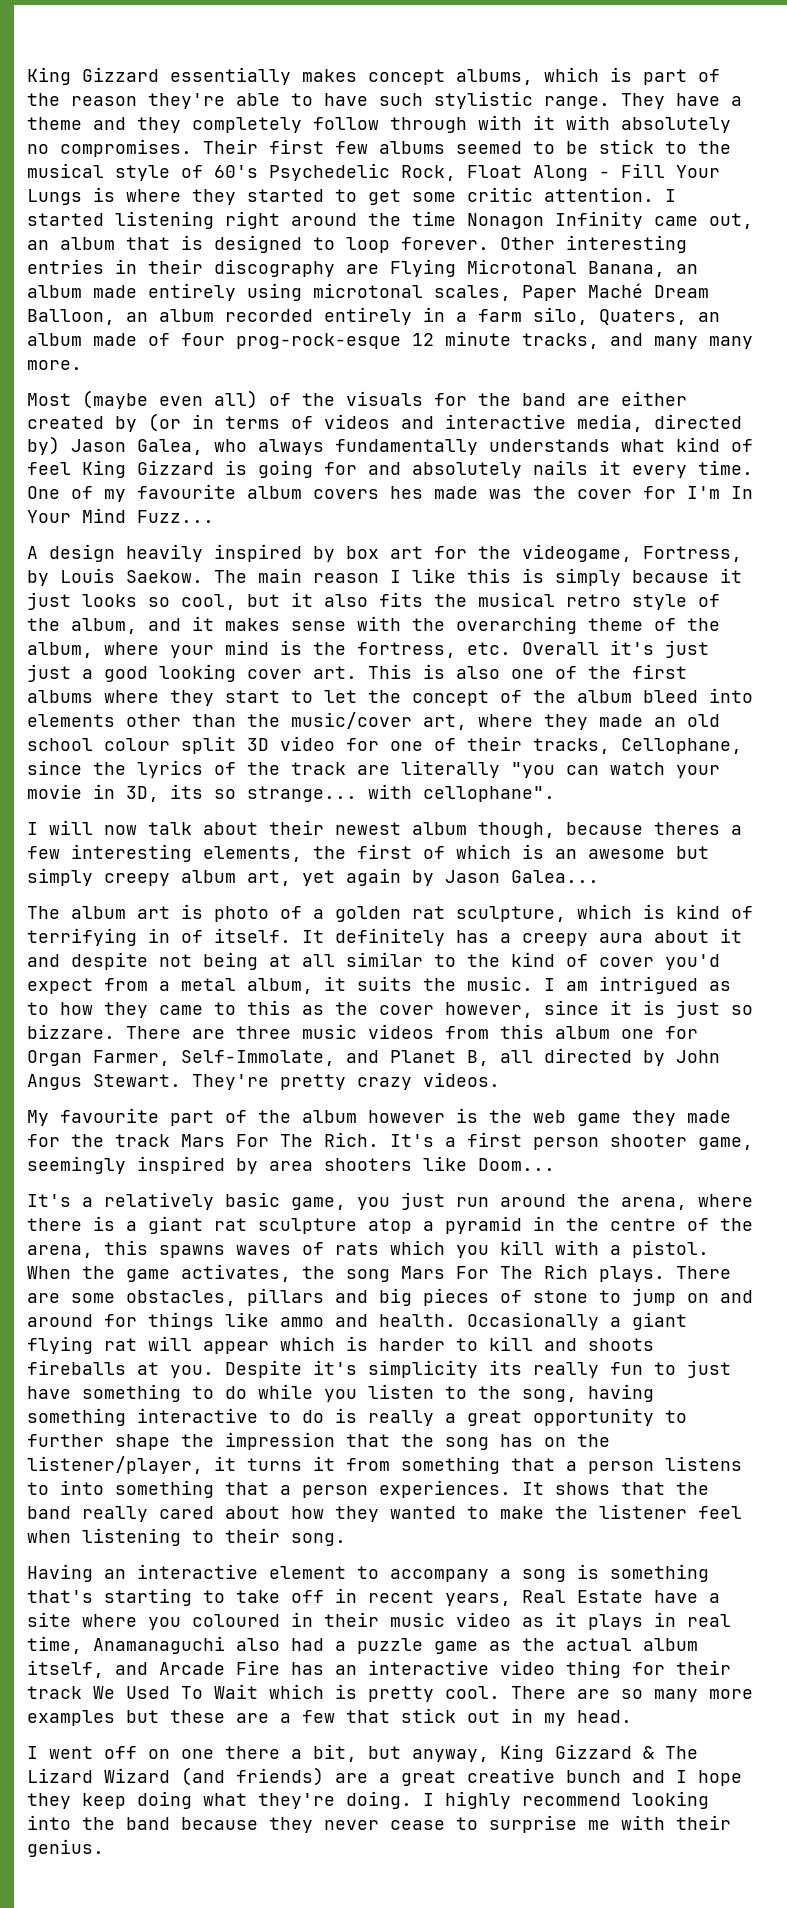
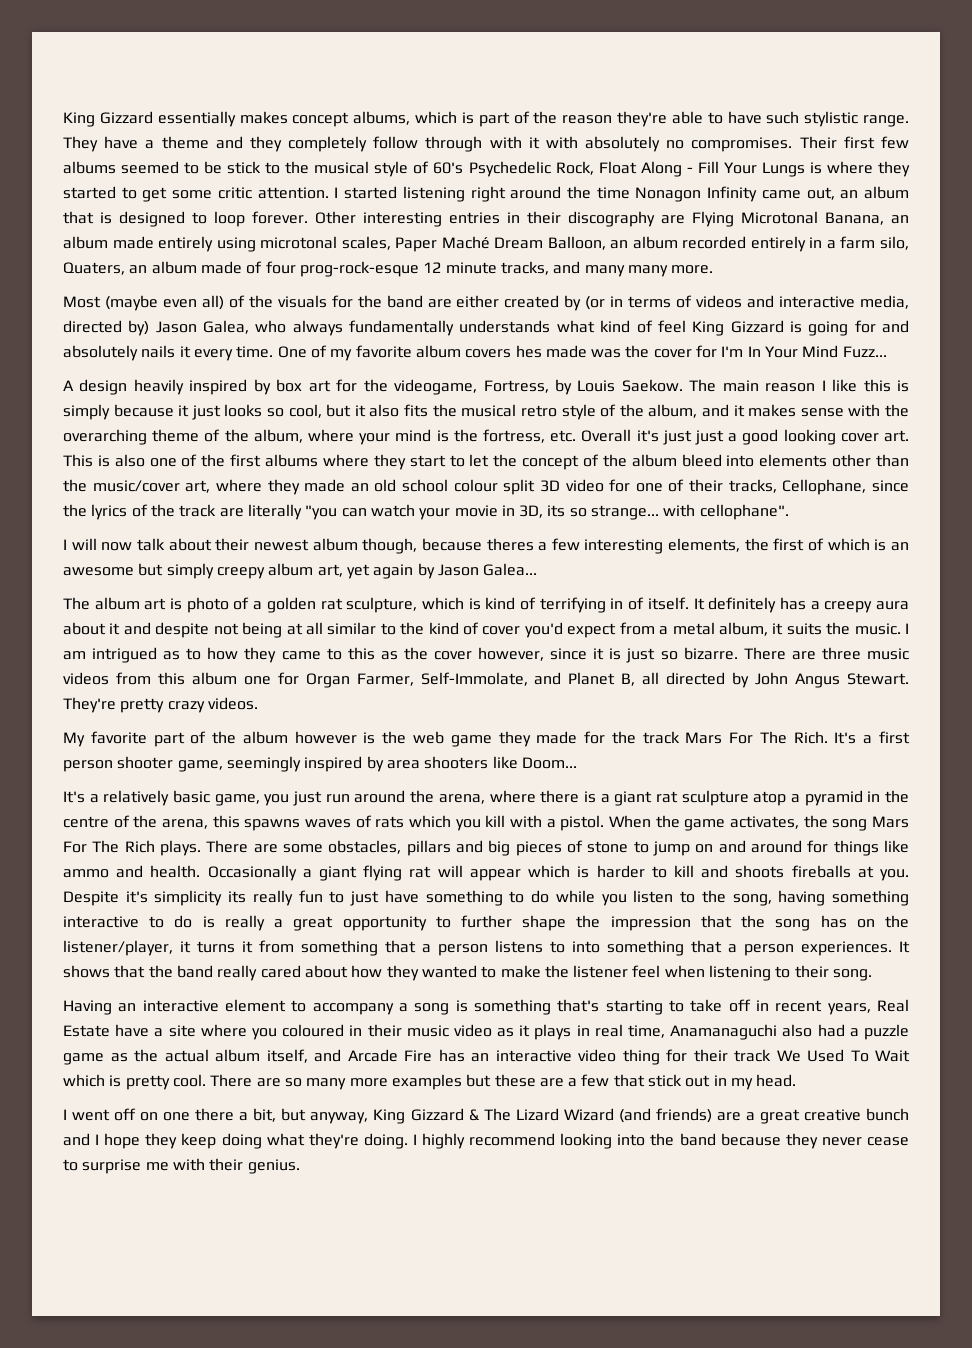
- One of my favourite album covers hes made was the cover for I'm In Your Mind Fuzz...
+ One of my favorite album covers hes made was the cover for I'm In Your Mind Fuzz...
- I am intrigued as to how they came to this as the cover however, since it is just so bizzare.
+ I am intrigued as to how they came to this as the cover however, since it is just so bizarre.
- My favourite part of the album however is the web game they made for the track Mars For The Rich.
+ My favorite part of the album however is the web game they made for the track Mars For The Rich.

